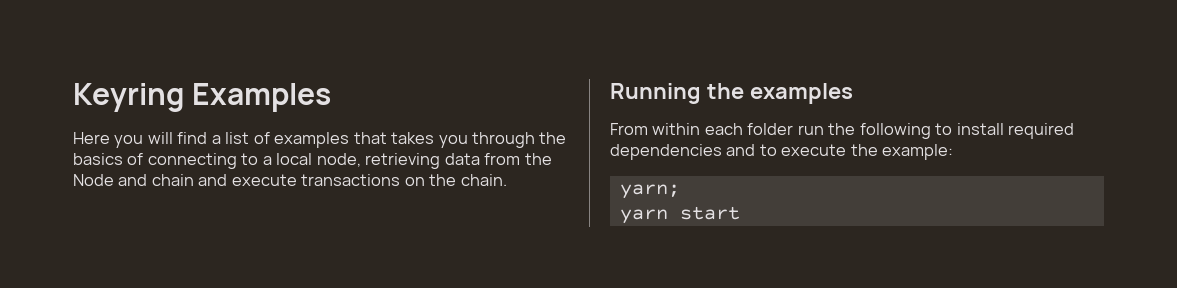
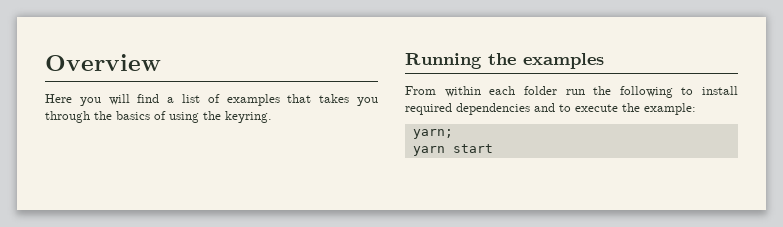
- Keyring Examples
+ Overview
- Here you will find a list of examples that takes you through the basics of connecting to a local node, retrieving data from the Node and chain and execute transactions on the chain.
+ Here you will find a list of examples that takes you through the basics of using the keyring.

